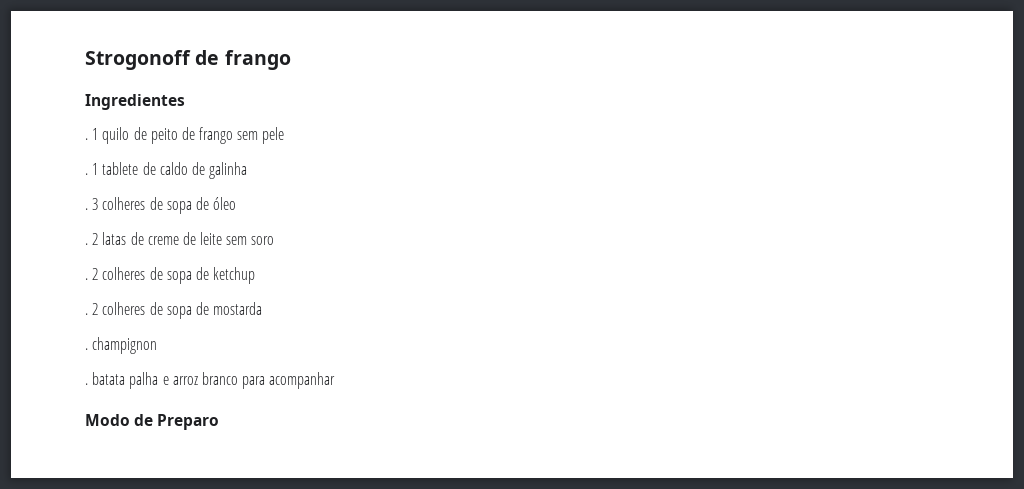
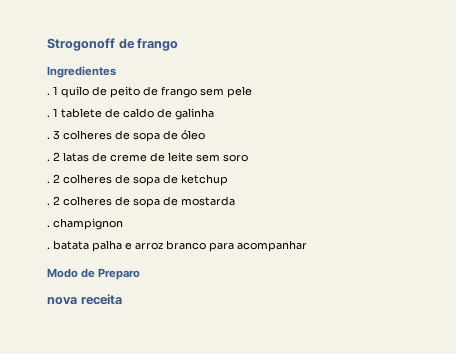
+ nova receita

